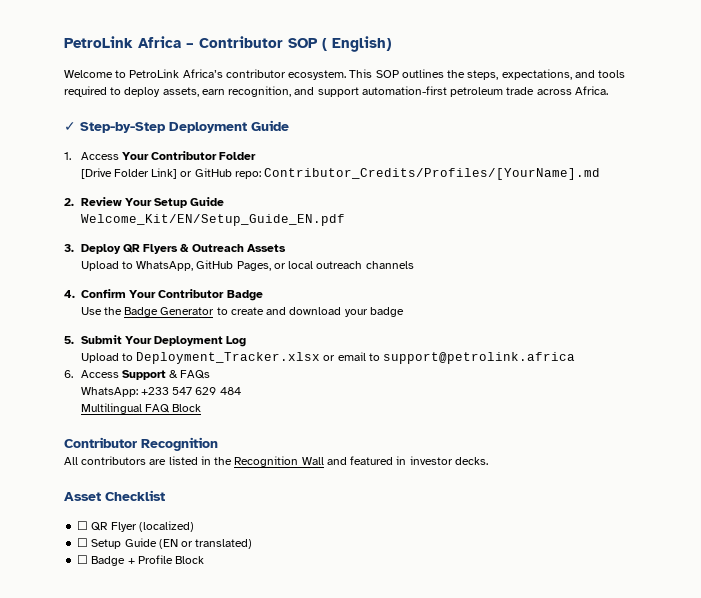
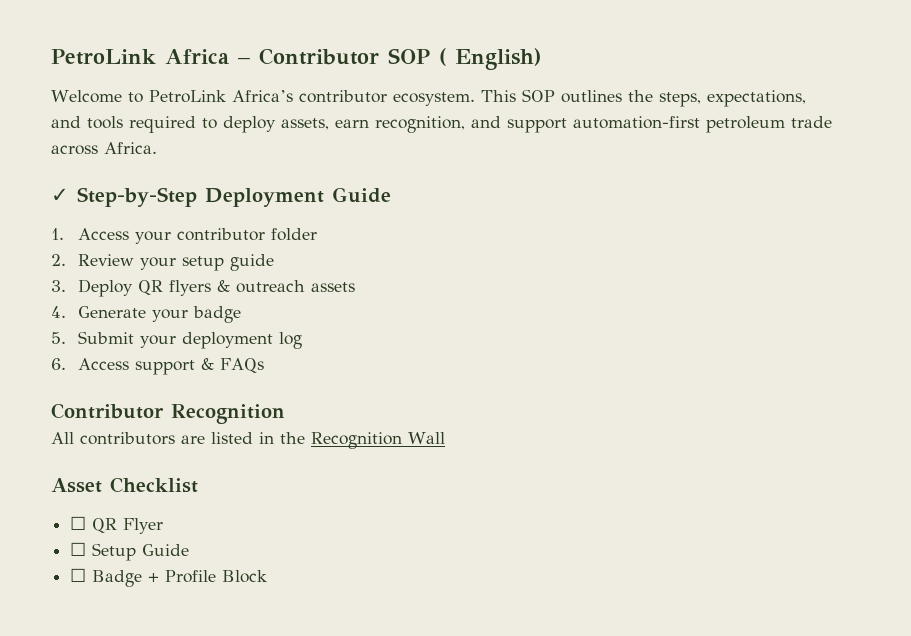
- 1. Access Your Contributor Folder
- [Drive Folder Link] or GitHub repo: Contributor_Credits/Profiles/[YourName].md
- 2. Review Your Setup Guide
- Welcome_Kit/EN/Setup_Guide_EN.pdf
- 3. Deploy QR Flyers & Outreach Assets
- Upload to WhatsApp, GitHub Pages, or local outreach channels
- 4. Confirm Your Contributor Badge
- Use the Badge Generator to create and download your badge
- 5. Submit Your Deployment Log
- Upload to Deployment_Tracker.xlsx or email to support@petrolink.africa
+ 1. Access your contributor folder
+ 2. Review your setup guide
+ 3. Deploy QR flyers & outreach assets
+ 4. Generate your badge
+ 5. Submit your deployment log
- 6. Access Support & FAQs
+ 6. Access support & FAQs
- WhatsApp: +233 547 629 484
- Multilingual FAQ Block
- All contributors are listed in the Recognition Wall and featured in investor decks.
+ All contributors are listed in the Recognition Wall
- ☐ QR Flyer (localized)
+ ☐ QR Flyer
- ☐ Setup Guide (EN or translated)
+ ☐ Setup Guide

